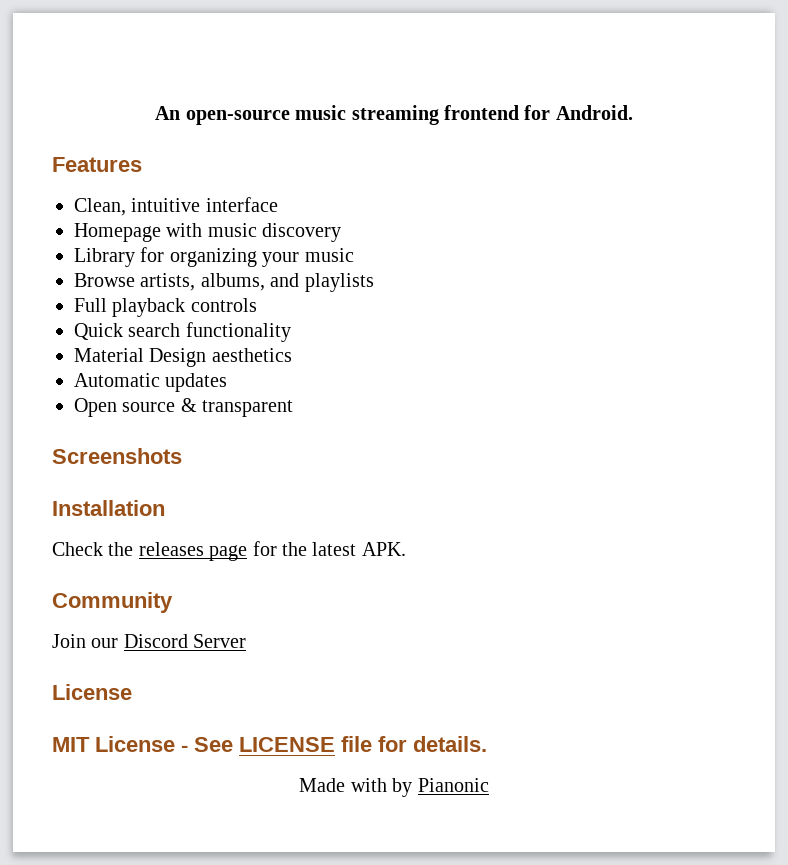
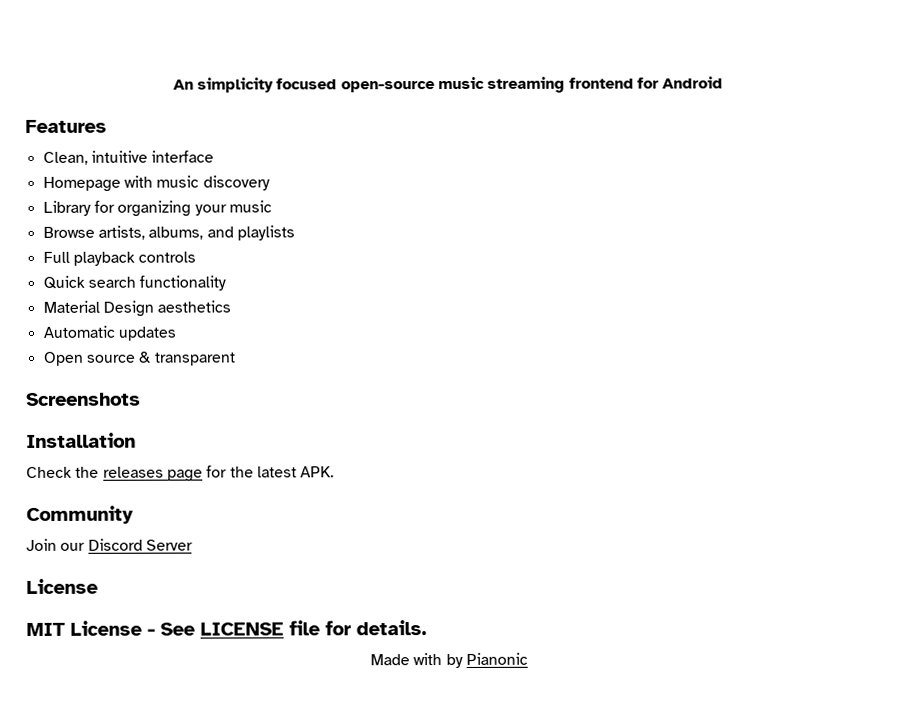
- An open-source music streaming frontend for Android.
+ An simplicity focused open-source music streaming frontend for Android

